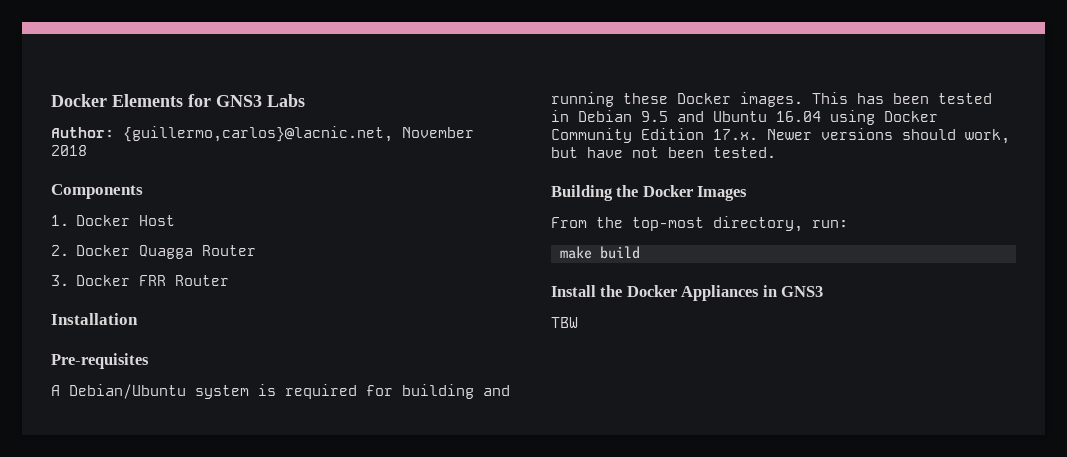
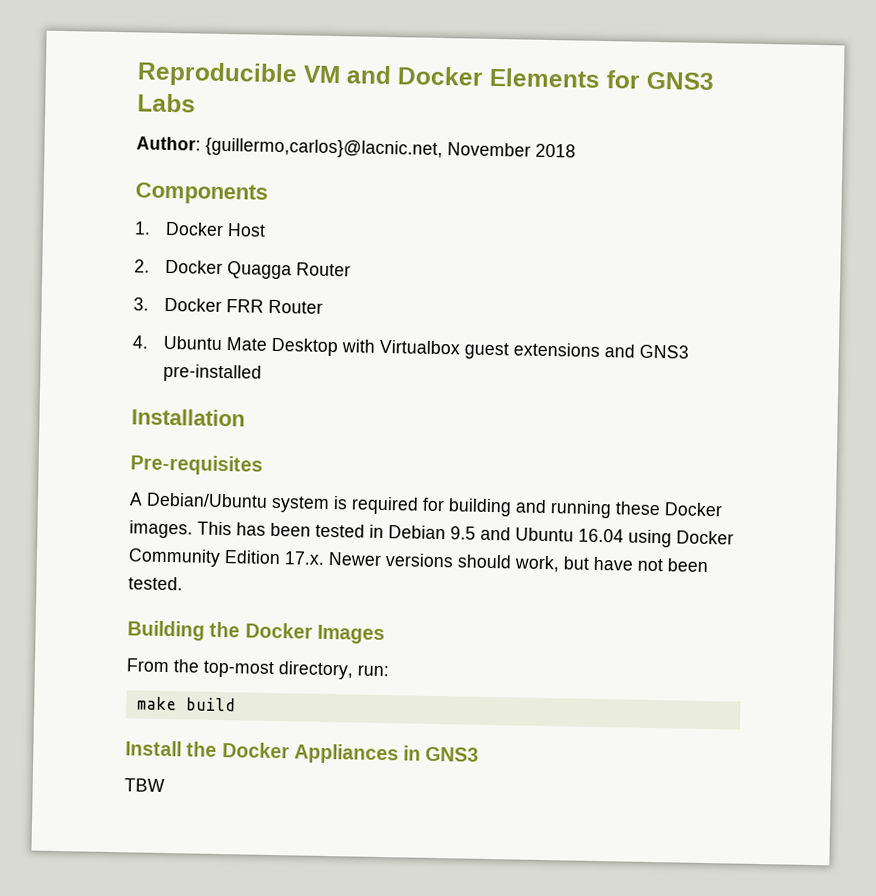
- Docker Elements for GNS3 Labs
+ Reproducible VM and Docker Elements for GNS3 Labs
+ 4. Ubuntu Mate Desktop with Virtualbox guest extensions and GNS3 pre-installed

